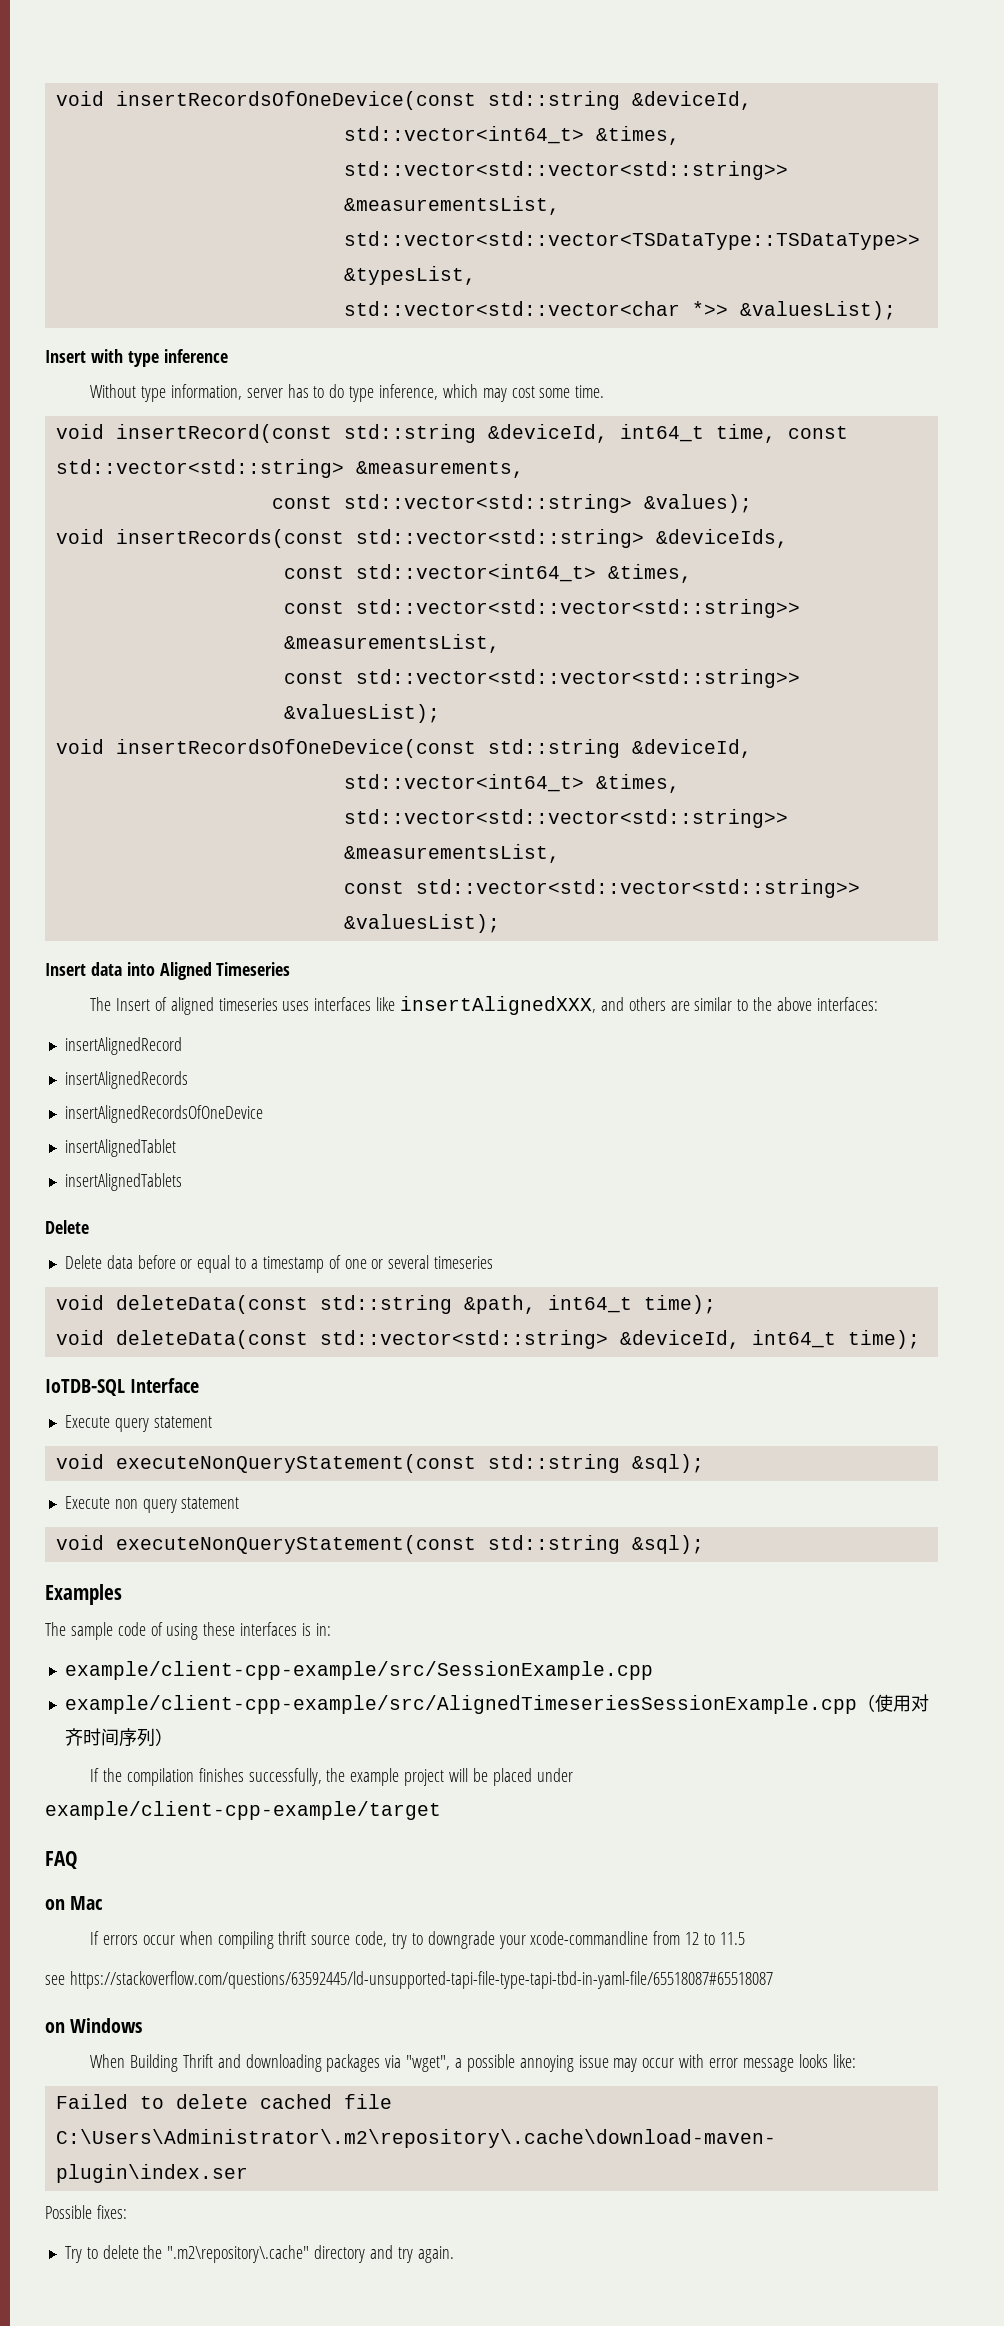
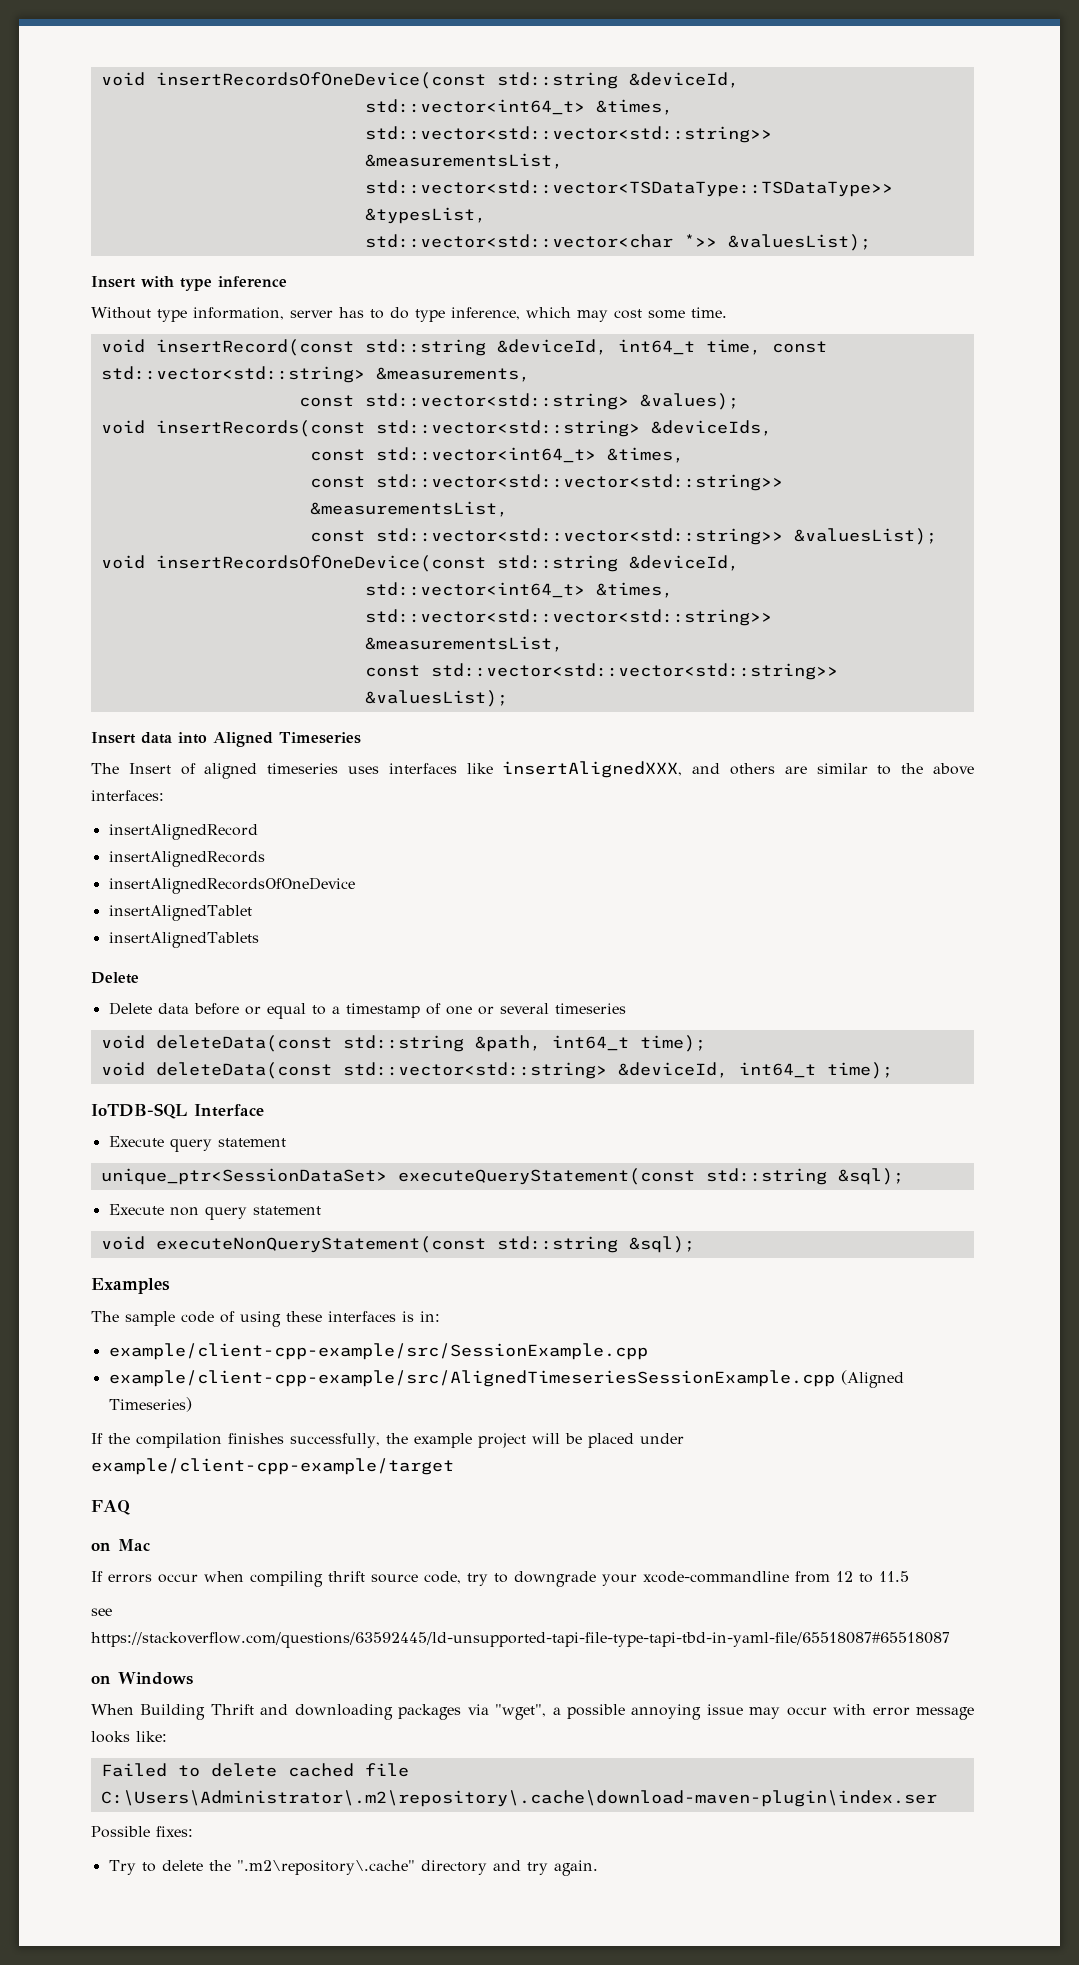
  Execute query statement
- void executeNonQueryStatement(const std::string &sql);
+ unique_ptr<SessionDataSet> executeQueryStatement(const std::string &sql);
- example/client-cpp-example/src/AlignedTimeseriesSessionExample.cpp（使用对齐时间序列）
+ example/client-cpp-example/src/AlignedTimeseriesSessionExample.cpp (Aligned Timeseries)

